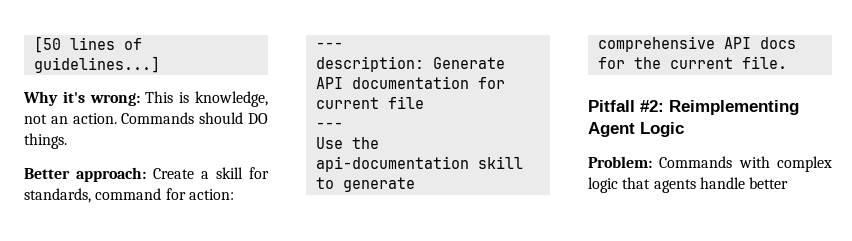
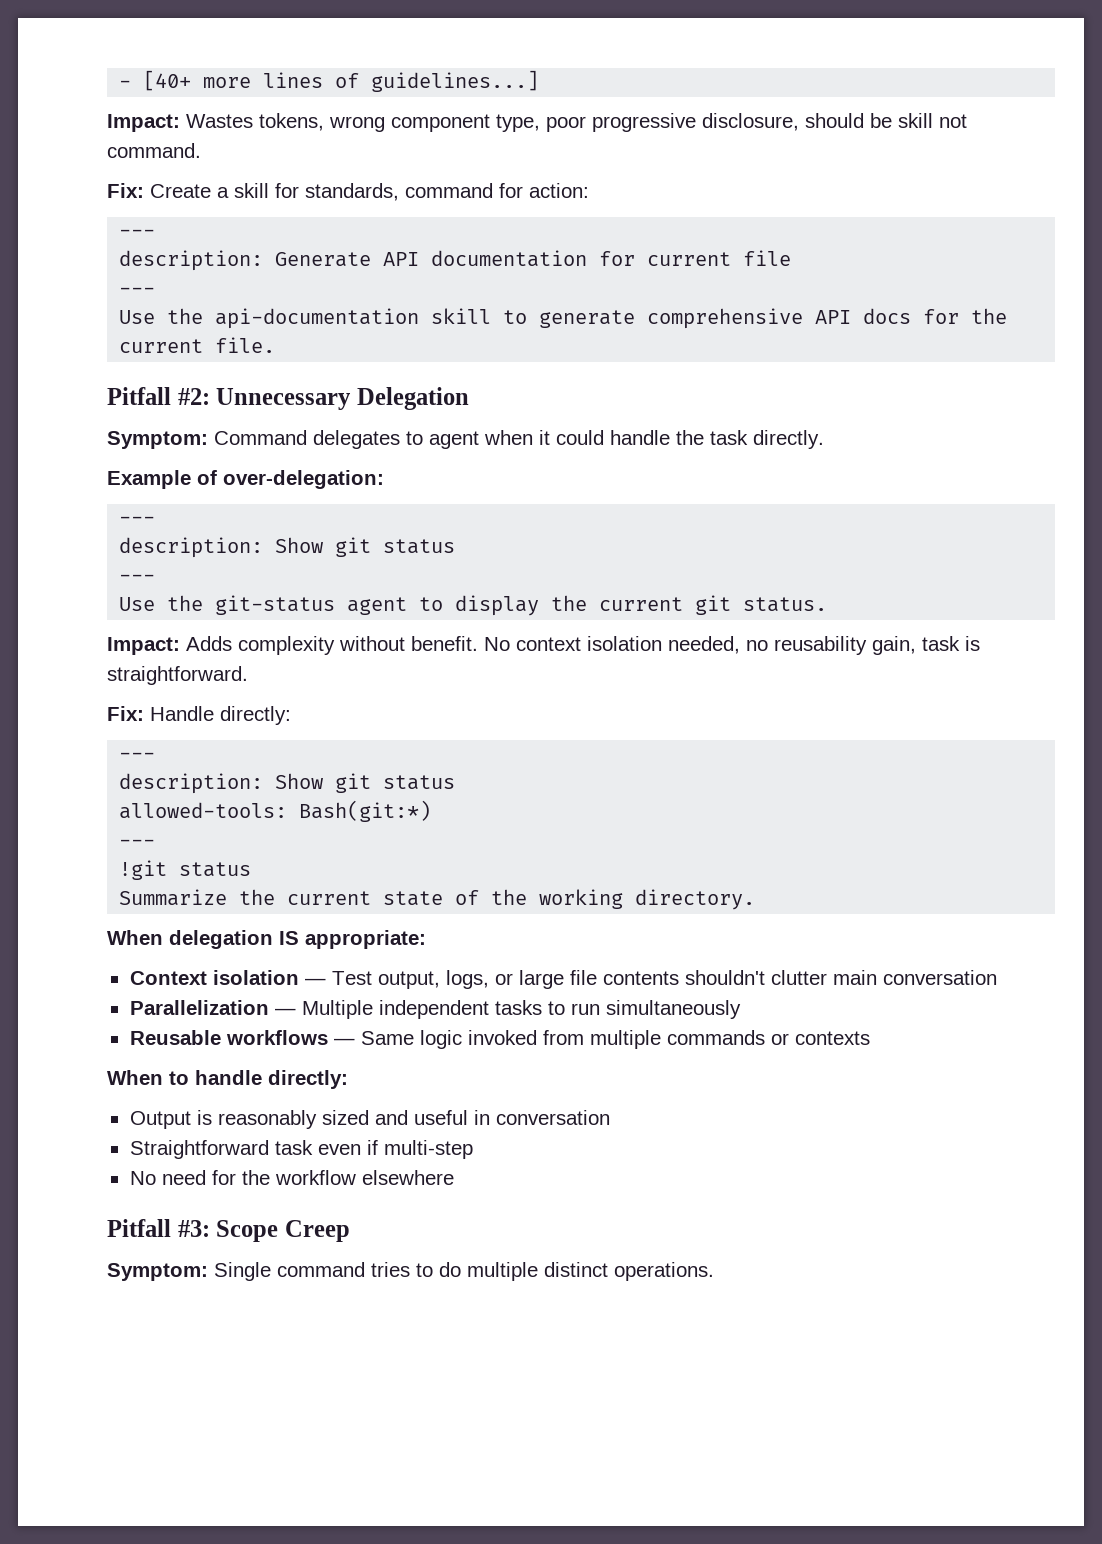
- [50 lines of guidelines...]
+ - [40+ more lines of guidelines...]
- Why it's wrong: This is knowledge, not an action. Commands should DO things.
- Better approach: Create a skill for standards, command for action:
+ Impact: Wastes tokens, wrong component type, poor progressive disclosure, should be skill not command.
+ Fix: Create a skill for standards, command for action:
- Pitfall #2: Reimplementing Agent Logic
- Problem: Commands with complex logic that agents handle better
+ Pitfall #2: Unnecessary Delegation
+ Symptom: Command delegates to agent when it could handle the task directly.
+ Example of over-delegation:
+ ---
+ description: Show git status
+ ---
+ Use the git-status agent to display the current git status.
+ Impact: Adds complexity without benefit. No context isolation needed, no reusability gain, task is straightforward.
+ Fix: Handle directly:
+ ---
+ description: Show git status
+ allowed-tools: Bash(git:*)
+ ---
+ !git status
+ Summarize the current state of the working directory.
+ When delegation IS appropriate:
+ Context isolation — Test output, logs, or large file contents shouldn't clutter main conversation
+ Parallelization — Multiple independent tasks to run simultaneously
+ Reusable workflows — Same logic invoked from multiple commands or contexts
+ When to handle directly:
+ Output is reasonably sized and useful in conversation
+ Straightforward task even if multi-step
+ No need for the workflow elsewhere
+ Pitfall #3: Scope Creep
+ Symptom: Single command tries to do multiple distinct operations.

